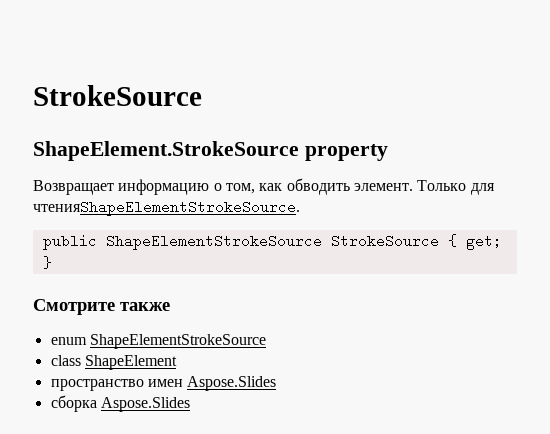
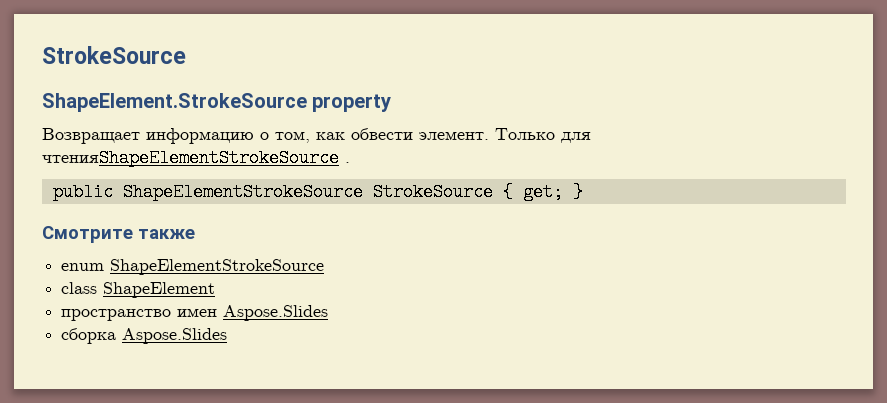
- Возвращает информацию о том, как обводить элемент.
+ Возвращает информацию о том, как обвести элемент.
- Только для чтенияShapeElementStrokeSource.
+ Только для чтенияShapeElementStrokeSource .

